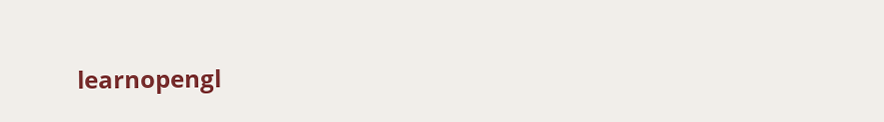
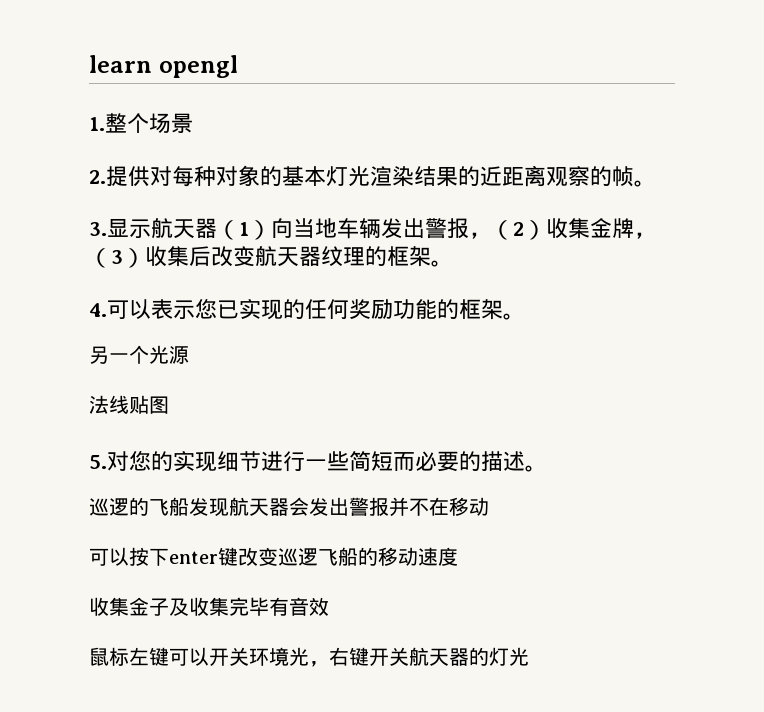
- learnopengl
+ learn opengl
+ 1.整个场景
+ 2.提供对每种对象的基本灯光渲染结果的近距离观察的帧。
+ 3.显示航天器（1）向当地车辆发出警报，（2）收集金牌，（3）收集后改变航天器纹理的框架。
+ 4.可以表示您已实现的任何奖励功能的框架。
+ 另一个光源
+ 法线贴图
+ 5.对您的实现细节进行一些简短而必要的描述。
+ 巡逻的飞船发现航天器会发出警报并不在移动
+ 可以按下enter键改变巡逻飞船的移动速度
+ 收集金子及收集完毕有音效
+ 鼠标左键可以开关环境光，右键开关航天器的灯光

